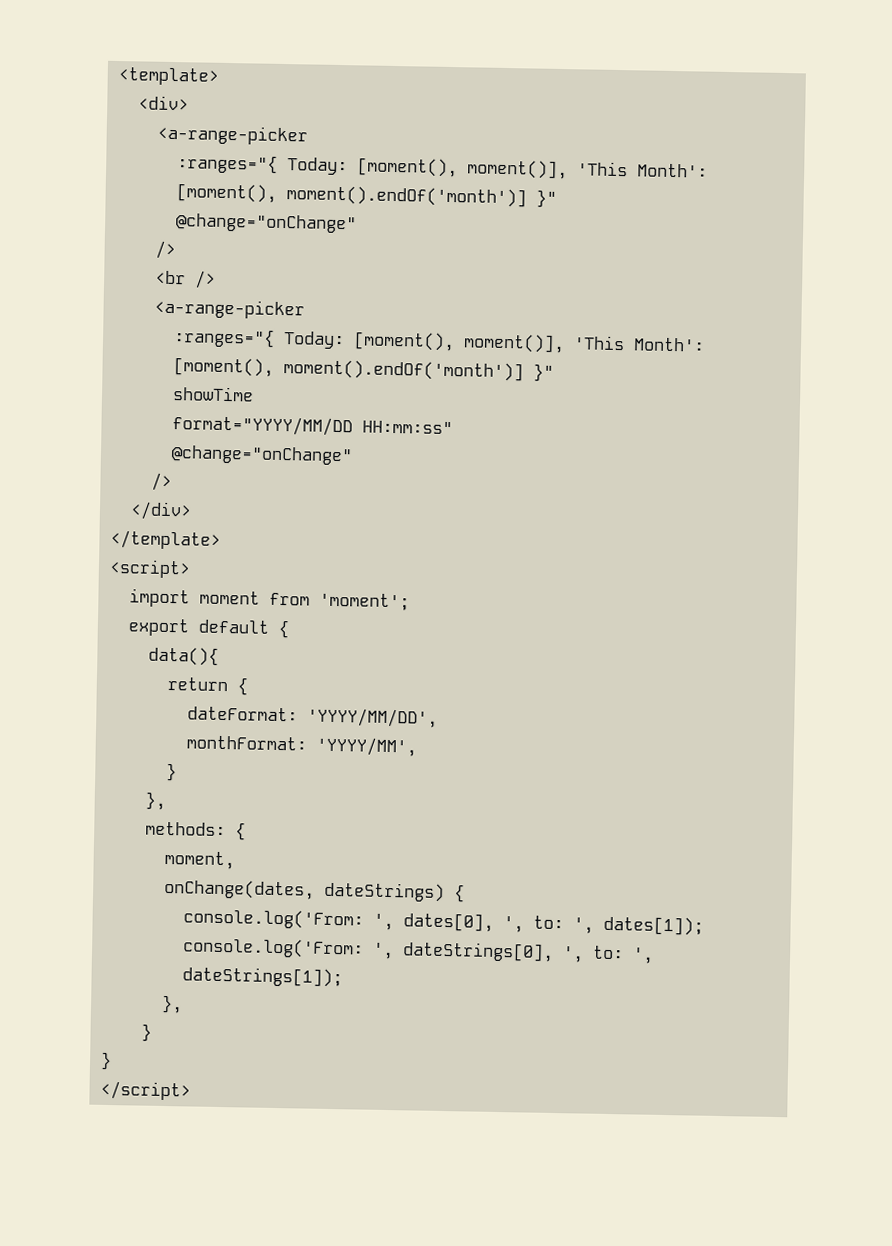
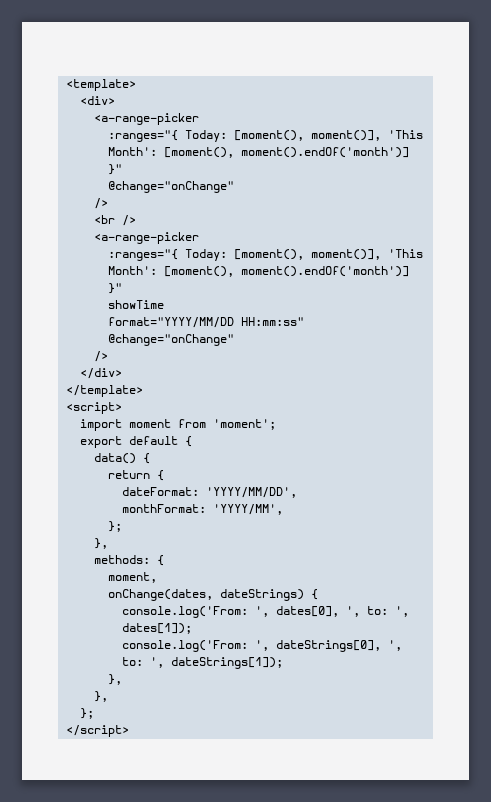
- data(){
+ data() {
  monthFormat: 'YYYY/MM',
- }
+ };
  console.log('From: ', dateStrings[0], ', to: ', dateStrings[1]);
  },
- }
- }
+ },
+ };

